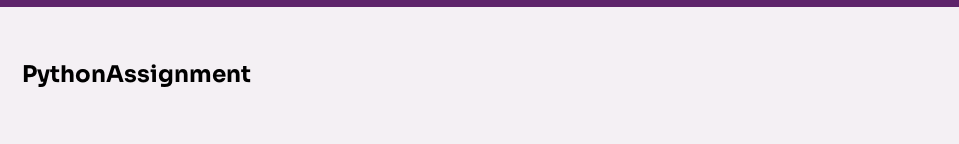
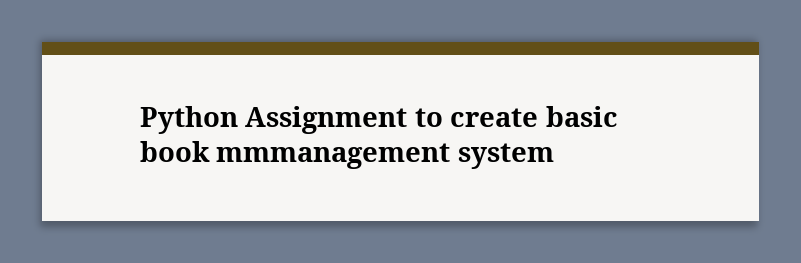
- PythonAssignment
+ Python Assignment to create basic book mmmanagement system

